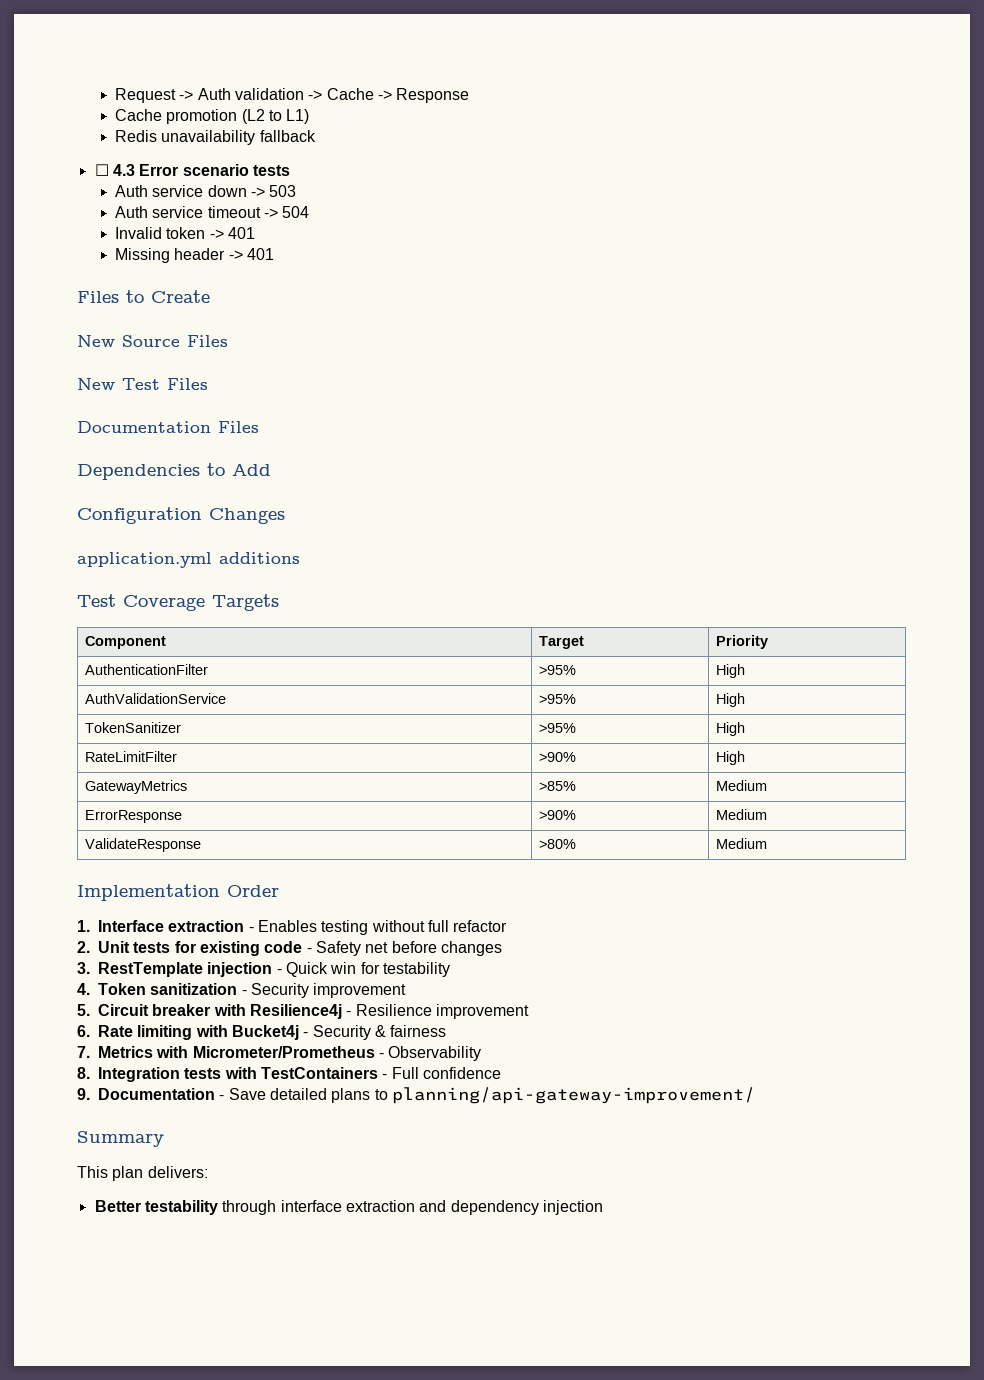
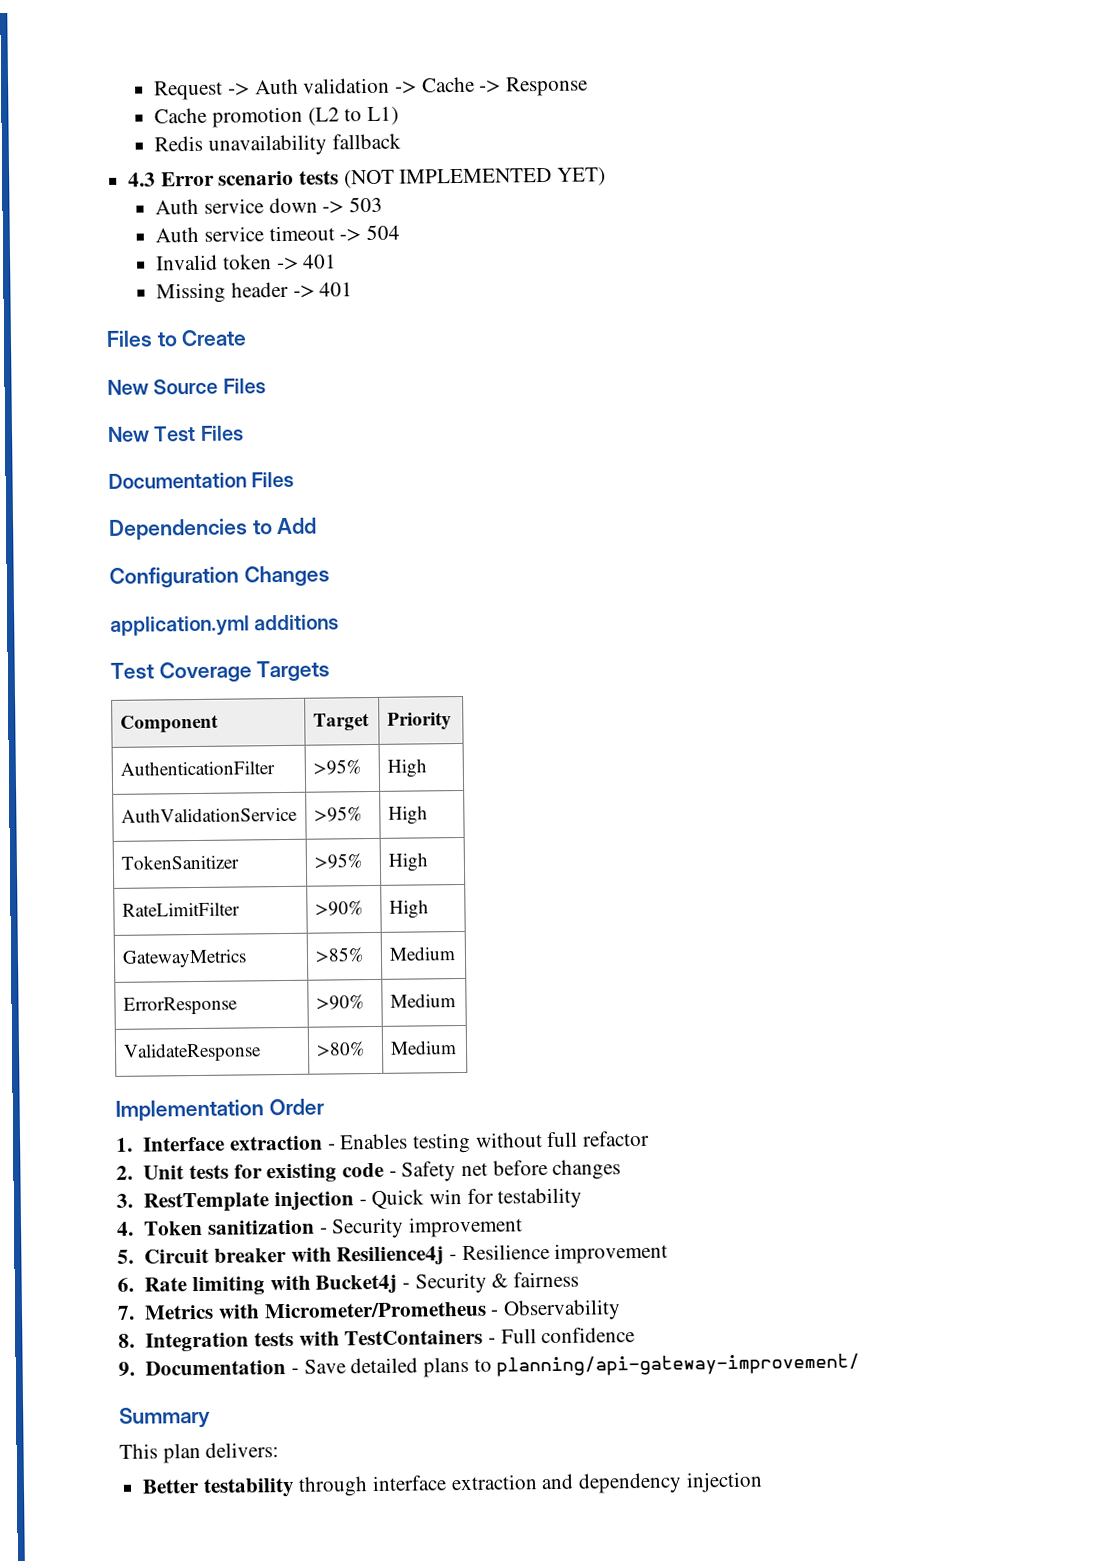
- ☐ 4.3 Error scenario tests
+ 4.3 Error scenario tests (NOT IMPLEMENTED YET)

